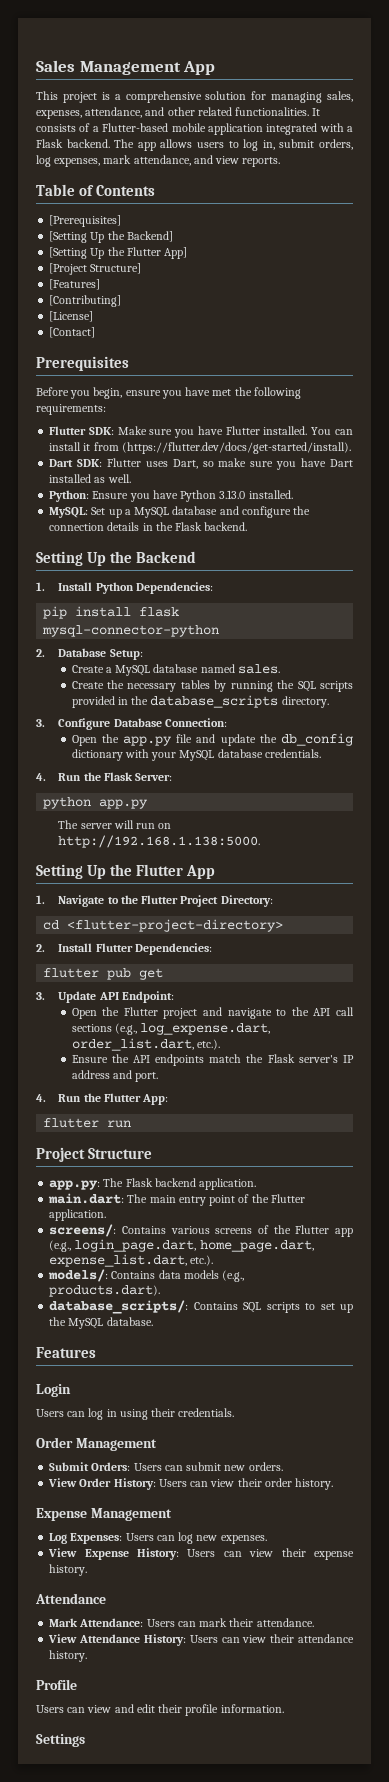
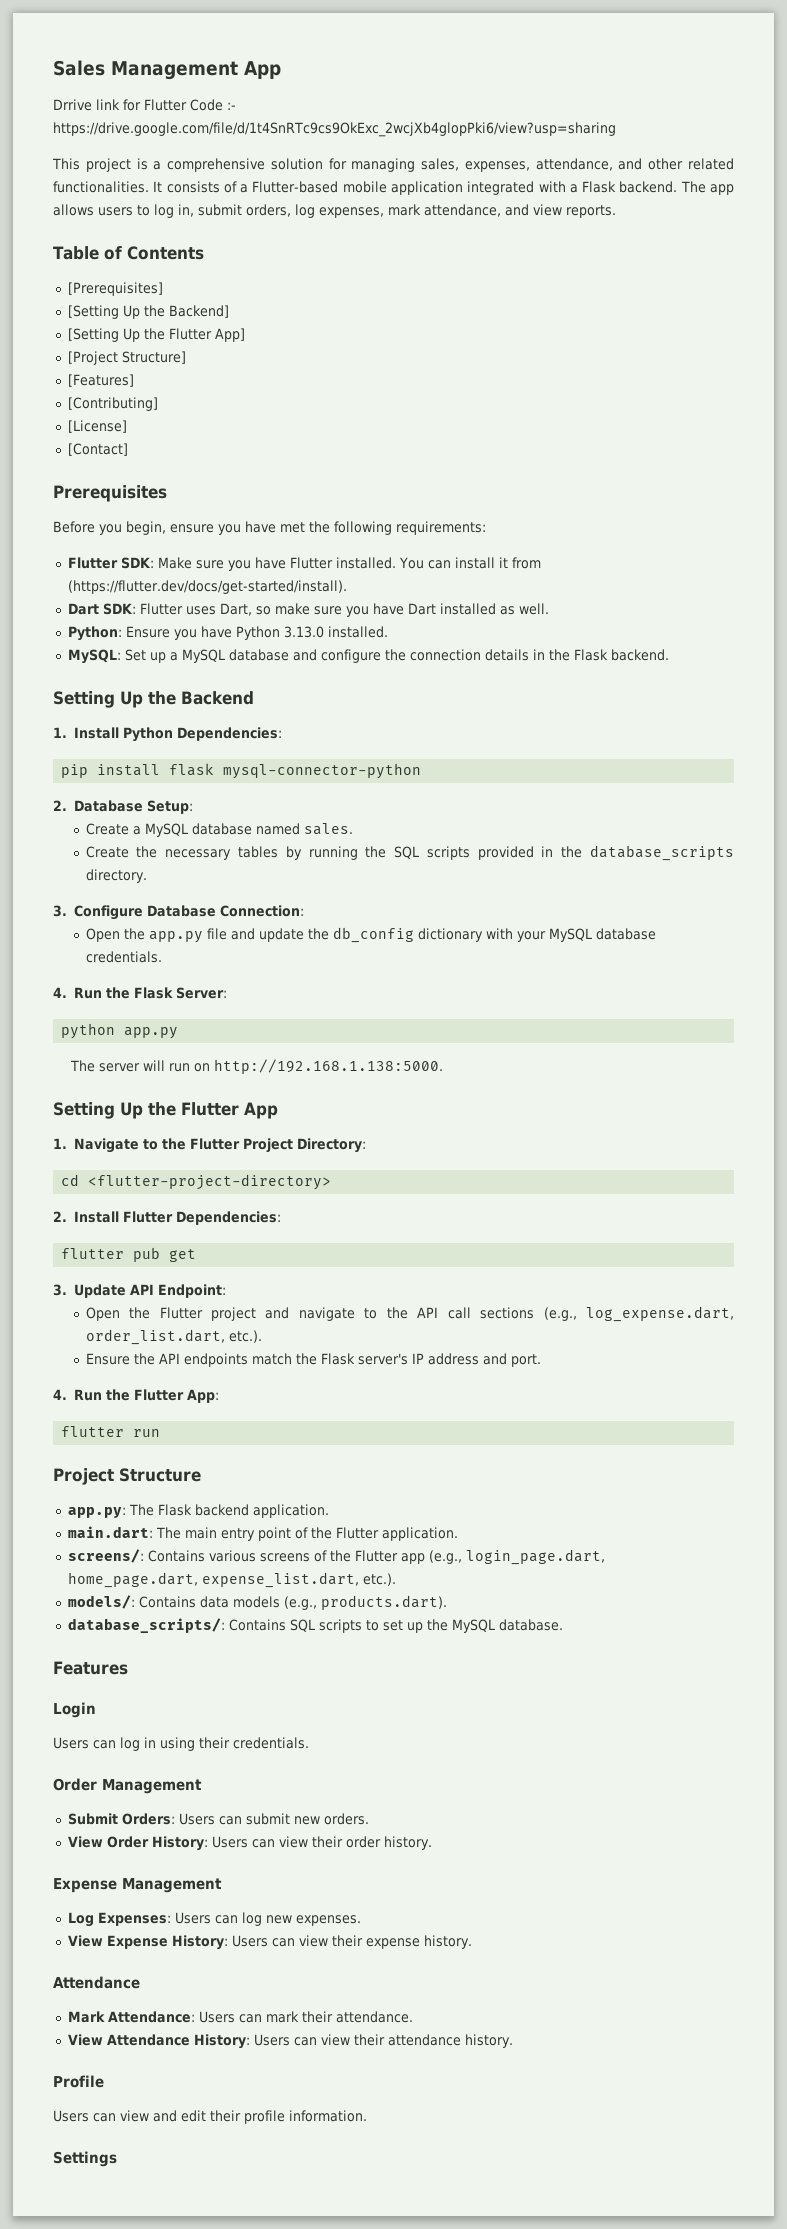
+ Drrive link for Flutter Code :- https://drive.google.com/file/d/1t4SnRTc9cs9OkExc_2wcjXb4glopPki6/view?usp=sharing

